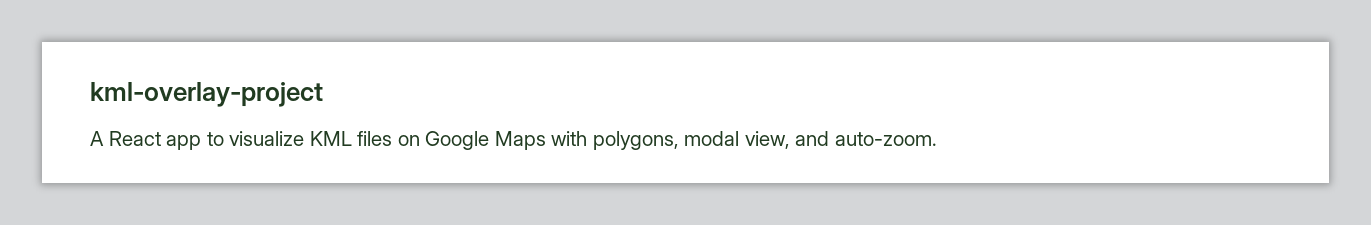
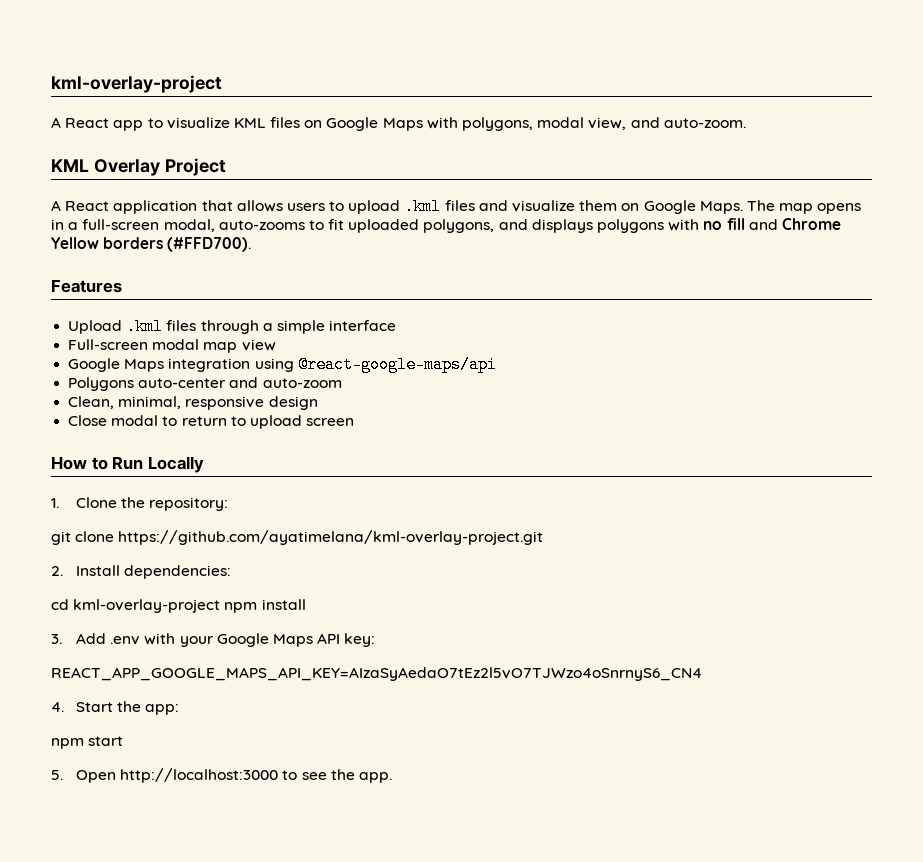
+ KML Overlay Project
+ A React application that allows users to upload .kml files and visualize them on Google Maps. The map opens in a full-screen modal, auto-zooms to fit uploaded polygons, and displays polygons with no fill and Chrome Yellow borders (#FFD700).
+ Features
+ Upload .kml files through a simple interface
+ Full-screen modal map view
+ Google Maps integration using @react-google-maps/api
+ Polygons auto-center and auto-zoom
+ Clean, minimal, responsive design
+ Close modal to return to upload screen
+ How to Run Locally
+ 1. Clone the repository:
+ git clone https://github.com/ayatimelana/kml-overlay-project.git
+ 2. Install dependencies:
+ cd kml-overlay-project npm install
+ 3. Add .env with your Google Maps API key:
+ REACT_APP_GOOGLE_MAPS_API_KEY=AIzaSyAedaO7tEz2l5vO7TJWzo4oSnrnyS6_CN4
+ 4. Start the app:
+ npm start
+ 5. Open http://localhost:3000 to see the app.

